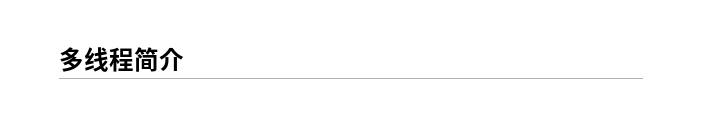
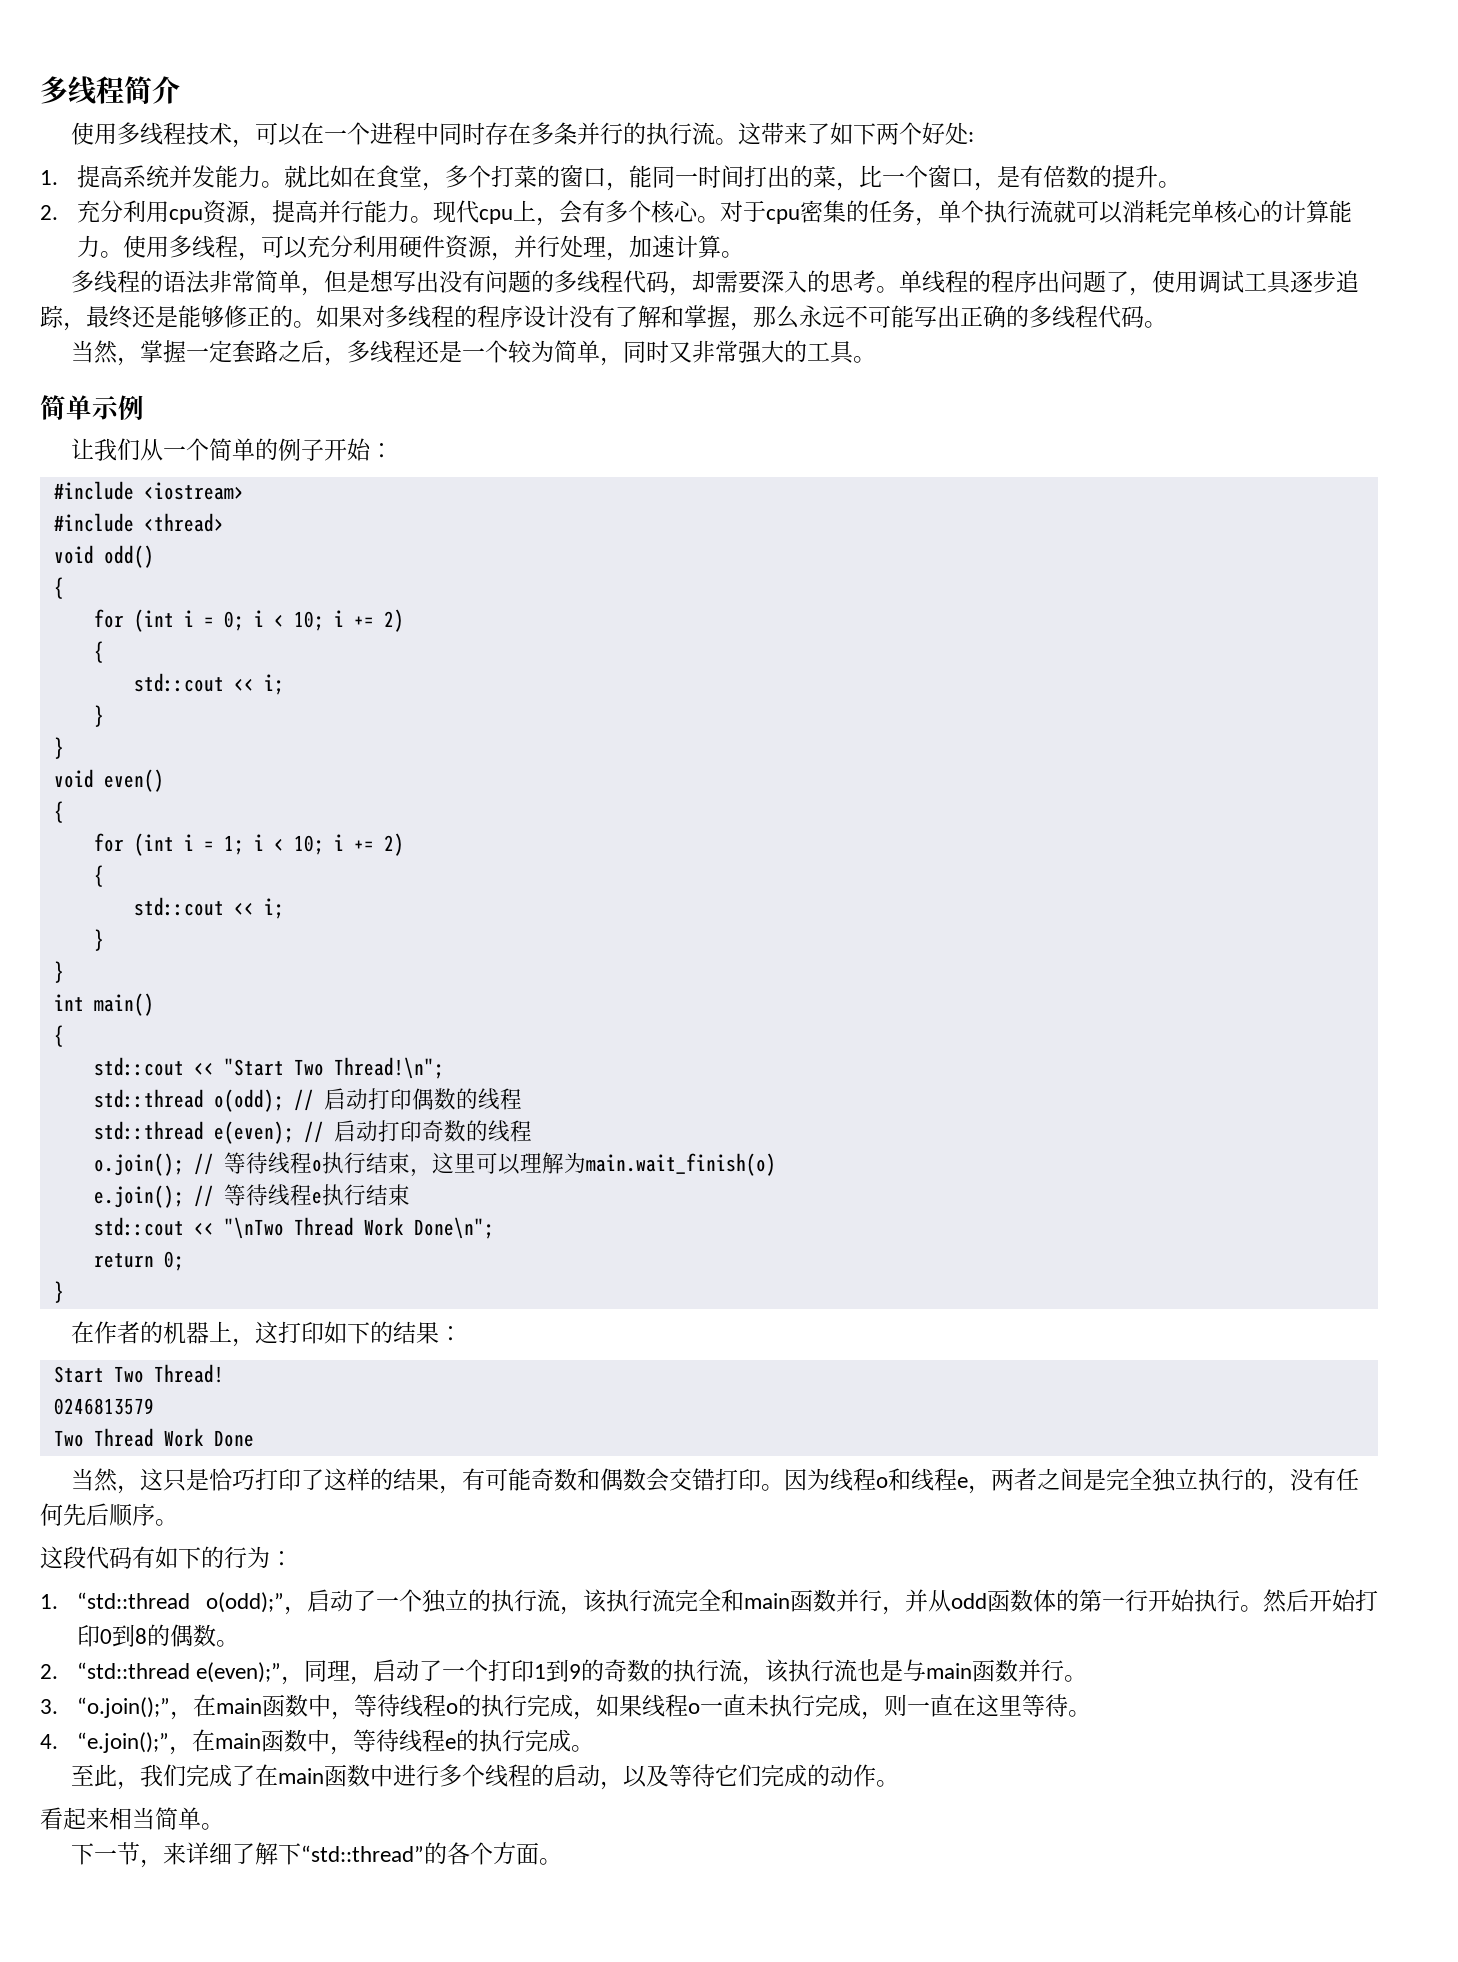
+ 使用多线程技术，可以在一个进程中同时存在多条并行的执行流。这带来了如下两个好处:
+ 1.提高系统并发能力。就比如在食堂，多个打菜的窗口，能同一时间打出的菜，比一个窗口，是有倍数的提升。
+ 2.充分利用cpu资源，提高并行能力。现代cpu上，会有多个核心。对于cpu密集的任务，单个执行流就可以消耗完单核心的计算能力。使用多线程，可以充分利用硬件资源，并行处理，加速计算。
+ 多线程的语法非常简单，但是想写出没有问题的多线程代码，却需要深入的思考。单线程的程序出问题了，使用调试工具逐步追踪，最终还是能够修正的。如果对多线程的程序设计没有了解和掌握，那么永远不可能写出正确的多线程代码。
+ 当然，掌握一定套路之后，多线程还是一个较为简单，同时又非常强大的工具。
+ 简单示例
+ 让我们从一个简单的例子开始：
+ #include <iostream>
+ #include <thread>
+ void odd()
+ {
+ for (int i = 0; i < 10; i += 2)
+ {
+ std::cout << i;
+ }
+ }
+ void even()
+ {
+ for (int i = 1; i < 10; i += 2)
+ {
+ std::cout << i;
+ }
+ }
+ int main()
+ {
+ std::cout << "Start Two Thread!\n";
+ std::thread o(odd); // 启动打印偶数的线程
+ std::thread e(even); // 启动打印奇数的线程
+ o.join(); // 等待线程o执行结束，这里可以理解为main.wait_finish(o)
+ e.join(); // 等待线程e执行结束
+ std::cout << "\nTwo Thread Work Done\n";
+ return 0;
+ }
+ 在作者的机器上，这打印如下的结果：
+ Start Two Thread!
+ 0246813579
+ Two Thread Work Done
+ 当然，这只是恰巧打印了这样的结果，有可能奇数和偶数会交错打印。因为线程o和线程e，两者之间是完全独立执行的，没有任何先后顺序。
+ 这段代码有如下的行为：
+ 1. “std::thread o(odd);”，启动了一个独立的执行流，该执行流完全和main函数并行，并从odd函数体的第一行开始执行。然后开始打印0到8的偶数。
+ 2. “std::thread e(even);”，同理，启动了一个打印1到9的奇数的执行流，该执行流也是与main函数并行。
+ 3. “o.join();”，在main函数中，等待线程o的执行完成，如果线程o一直未执行完成，则一直在这里等待。
+ 4. “e.join();”，在main函数中，等待线程e的执行完成。
+ 至此，我们完成了在main函数中进行多个线程的启动，以及等待它们完成的动作。
+ 看起来相当简单。
+ 下一节，来详细了解下“std::thread”的各个方面。

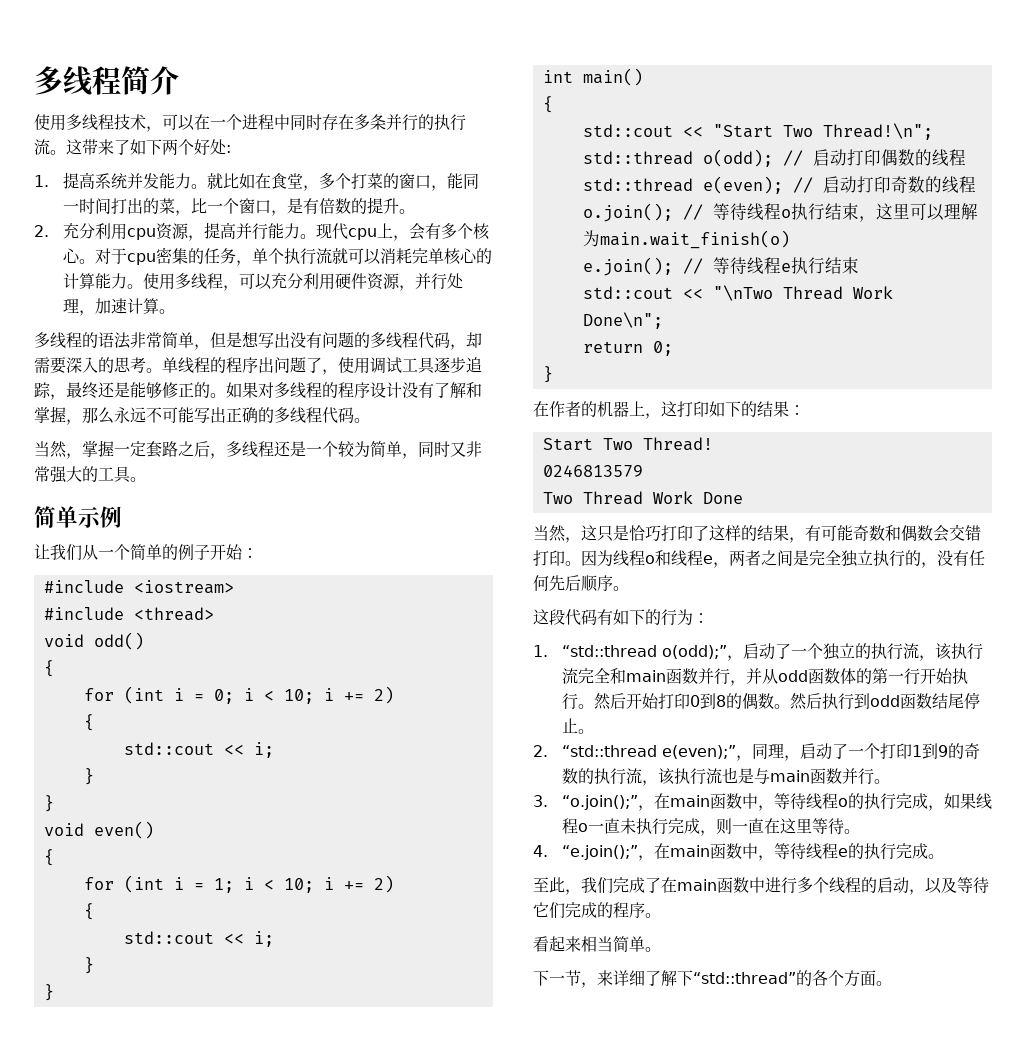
+ 然后执行到odd函数结尾停止。
- 至此，我们完成了在main函数中进行多个线程的启动，以及等待它们完成的动作。
+ 至此，我们完成了在main函数中进行多个线程的启动，以及等待它们完成的程序。

